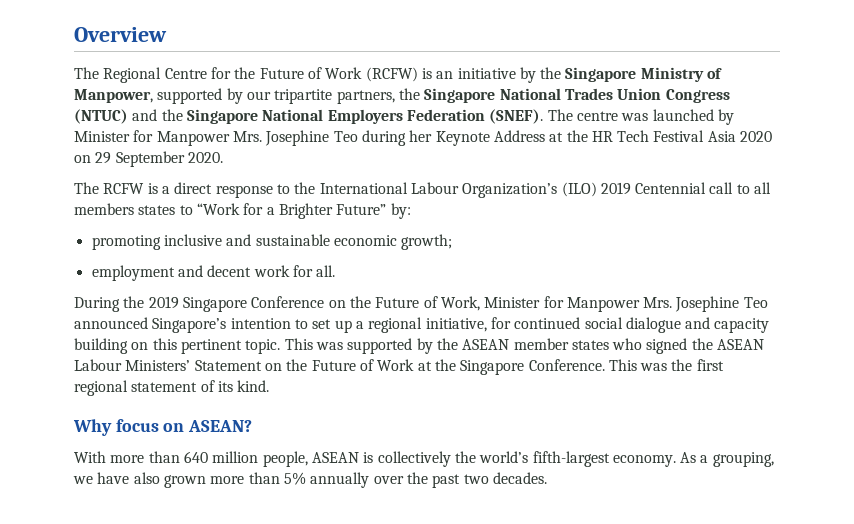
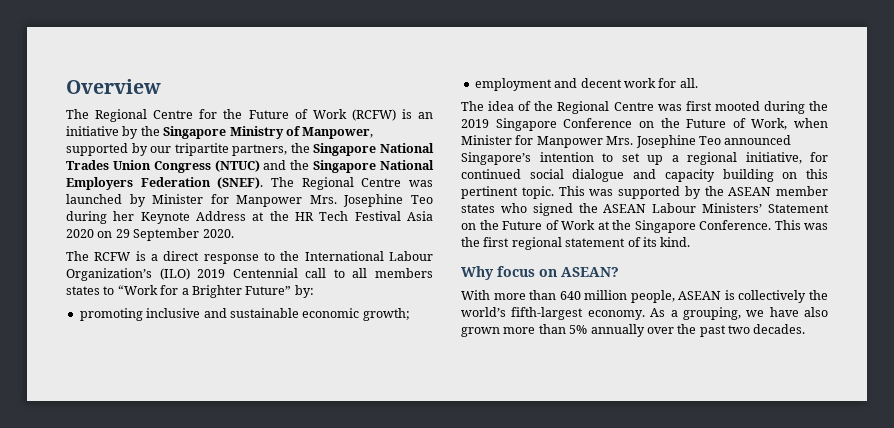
- The centre was launched by Minister for Manpower Mrs. Josephine Teo during her Keynote Address at the HR Tech Festival Asia 2020 on 29 September 2020.
+ The Regional Centre was launched by Minister for Manpower Mrs. Josephine Teo during her Keynote Address at the HR Tech Festival Asia 2020 on 29 September 2020.
- During the 2019 Singapore Conference on the Future of Work, Minister for Manpower Mrs. Josephine Teo announced Singapore’s intention to set up a regional initiative, for continued social dialogue and capacity building on this pertinent topic.
+ The idea of the Regional Centre was first mooted during the 2019 Singapore Conference on the Future of Work, when Minister for Manpower Mrs. Josephine Teo announced Singapore’s intention to set up a regional initiative, for continued social dialogue and capacity building on this pertinent topic.

